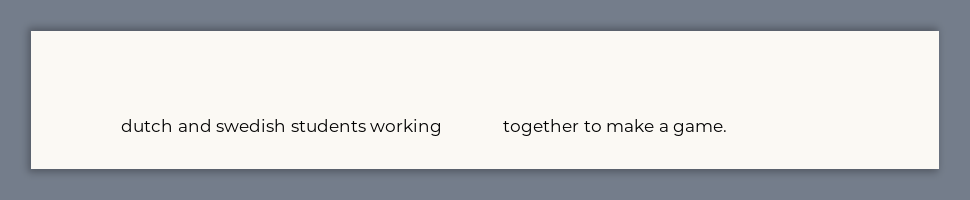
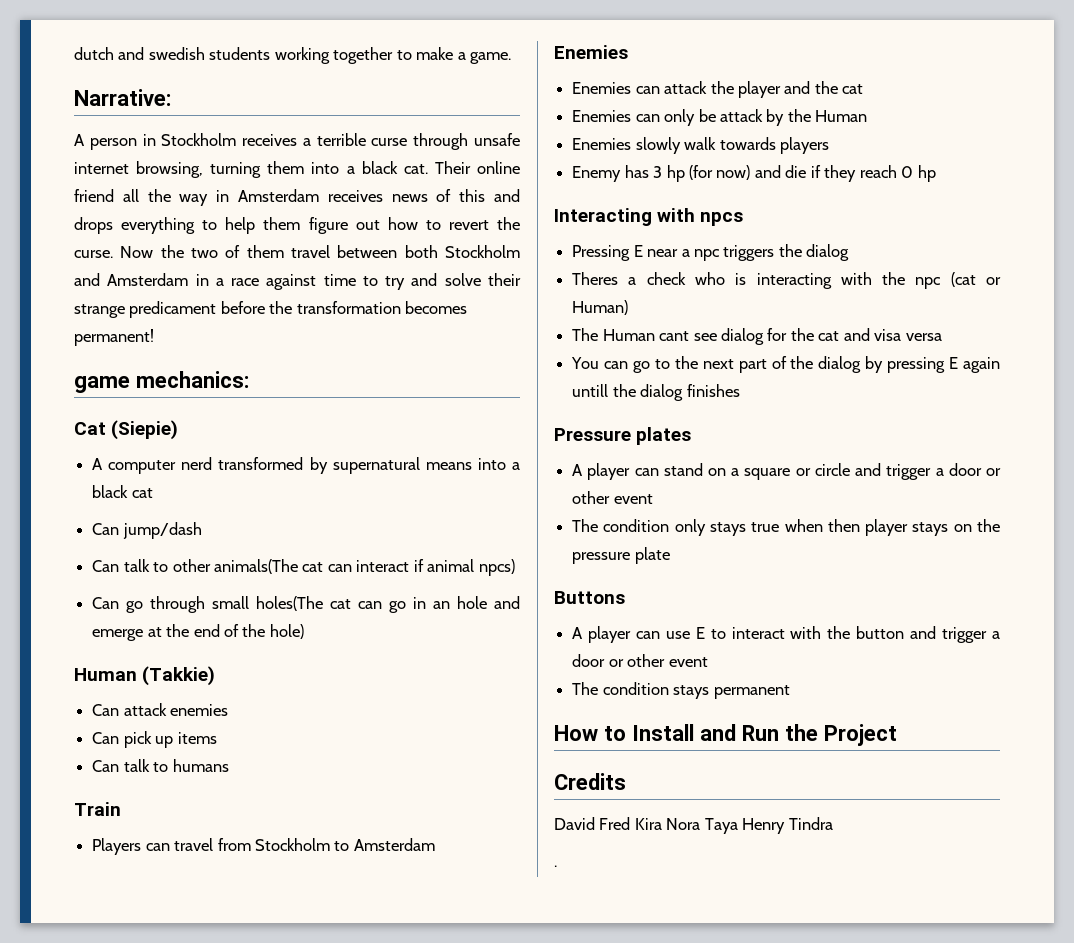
+ Narrative:
+ A person in Stockholm receives a terrible curse through unsafe internet browsing, turning them into a black cat. Their online friend all the way in Amsterdam receives news of this and drops everything to help them figure out how to revert the curse. Now the two of them travel between both Stockholm and Amsterdam in a race against time to try and solve their strange predicament before the transformation becomes permanent!
+ game mechanics:
+ Cat (Siepie)
+ A computer nerd transformed by supernatural means into a black cat
+ Can jump/dash
+ Can talk to other animals(The cat can interact if animal npcs)
+ Can go through small holes(The cat can go in an hole and emerge at the end of the hole)
+ Human (Takkie)
+ Can attack enemies
+ Can pick up items
+ Can talk to humans
+ Train
+ Players can travel from Stockholm to Amsterdam
+ Enemies
+ Enemies can attack the player and the cat
+ Enemies can only be attack by the Human
+ Enemies slowly walk towards players
+ Enemy has 3 hp (for now) and die if they reach 0 hp
+ Interacting with npcs
+ Pressing E near a npc triggers the dialog
+ Theres a check who is interacting with the npc (cat or Human)
+ The Human cant see dialog for the cat and visa versa
+ You can go to the next part of the dialog by pressing E again untill the dialog finishes
+ Pressure plates
+ A player can stand on a square or circle and trigger a door or other event
+ The condition only stays true when then player stays on the pressure plate
+ Buttons
+ A player can use E to interact with the button and trigger a door or other event
+ The condition stays permanent
+ How to Install and Run the Project
+ Credits
+ David Fred Kira Nora Taya Henry Tindra
+ .

